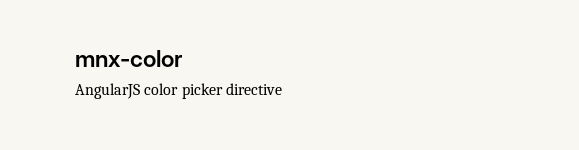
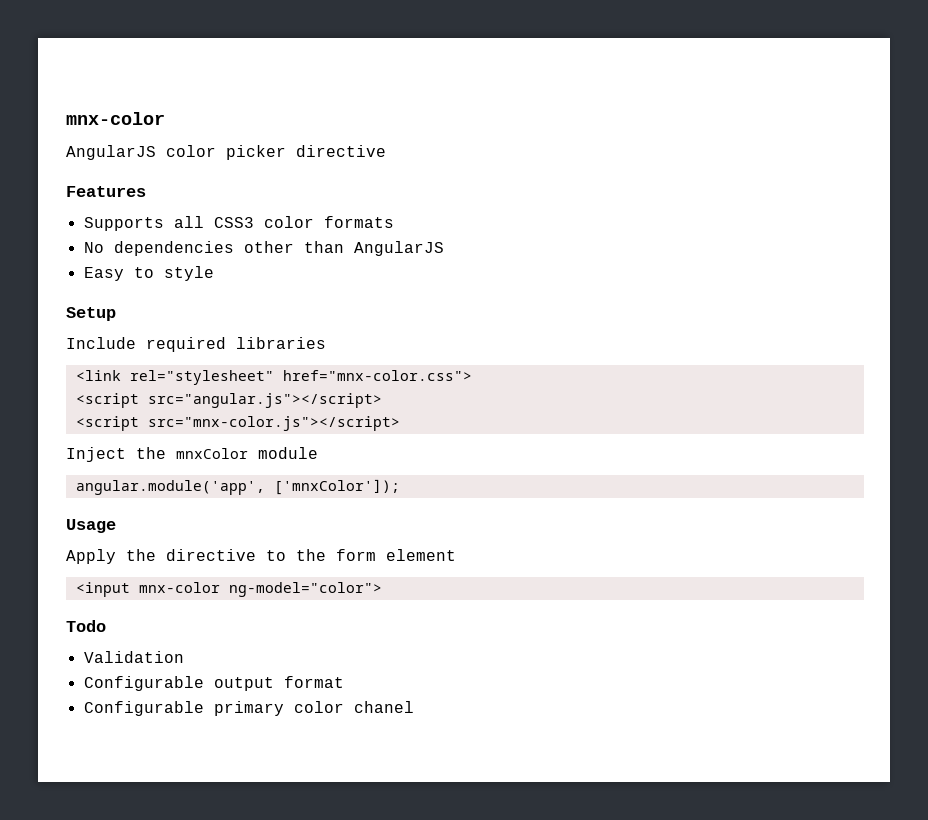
+ Features
+ Supports all CSS3 color formats
+ No dependencies other than AngularJS
+ Easy to style
+ Setup
+ Include required libraries
+ <link rel="stylesheet" href="mnx-color.css">
+ <script src="angular.js"></script>
+ <script src="mnx-color.js"></script>
+ Inject the mnxColor module
+ angular.module('app', ['mnxColor']);
+ Usage
+ Apply the directive to the form element
+ <input mnx-color ng-model="color">
+ Todo
+ Validation
+ Configurable output format
+ Configurable primary color chanel

